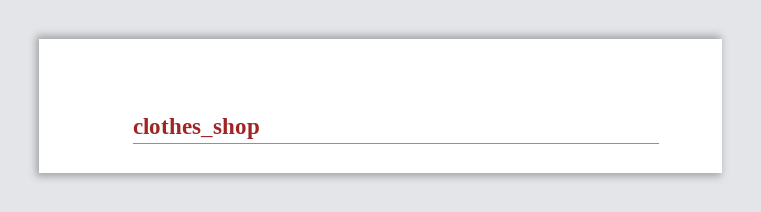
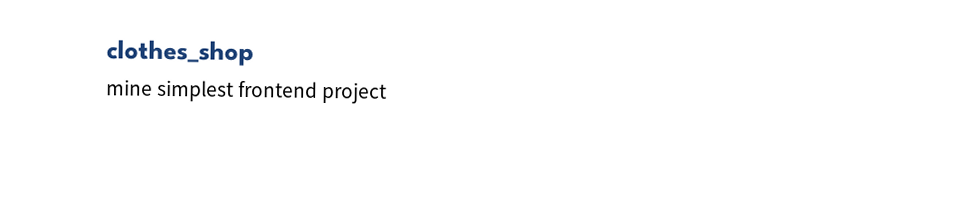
+ mine simplest frontend project

